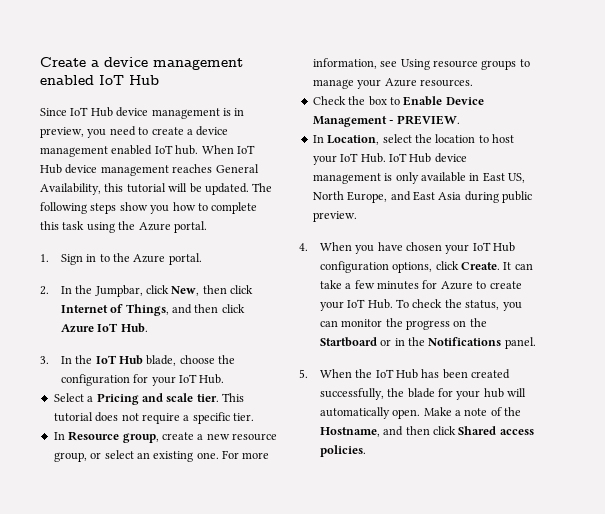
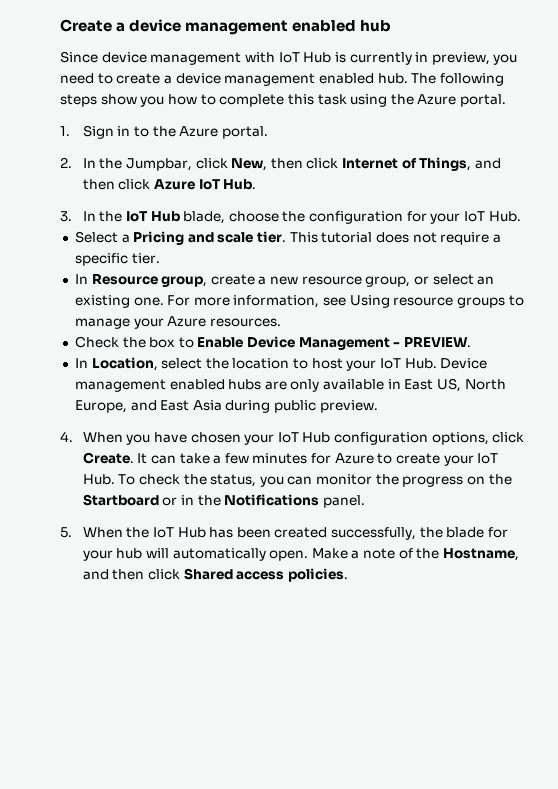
- Create a device management enabled IoT Hub
- Since IoT Hub device management is in preview, you need to create a device management enabled IoT hub. When IoT Hub device management reaches General Availability, this tutorial will be updated.
+ Create a device management enabled hub
+ Since device management with IoT Hub is currently in preview, you need to create a device management enabled hub.
- In Location, select the location to host your IoT Hub. IoT Hub device management is only available in East US, North Europe, and East Asia during public preview.
+ In Location, select the location to host your IoT Hub. Device management enabled hubs are only available in East US, North Europe, and East Asia during public preview.

